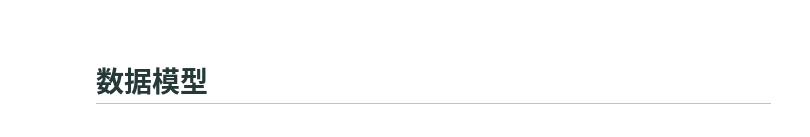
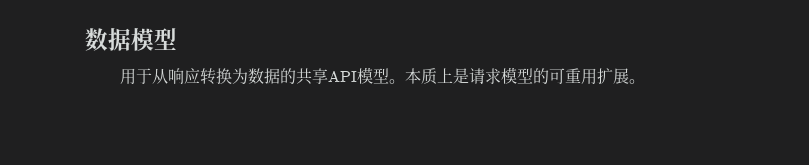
+ 用于从响应转换为数据的共享API模型。本质上是请求模型的可重用扩展。

